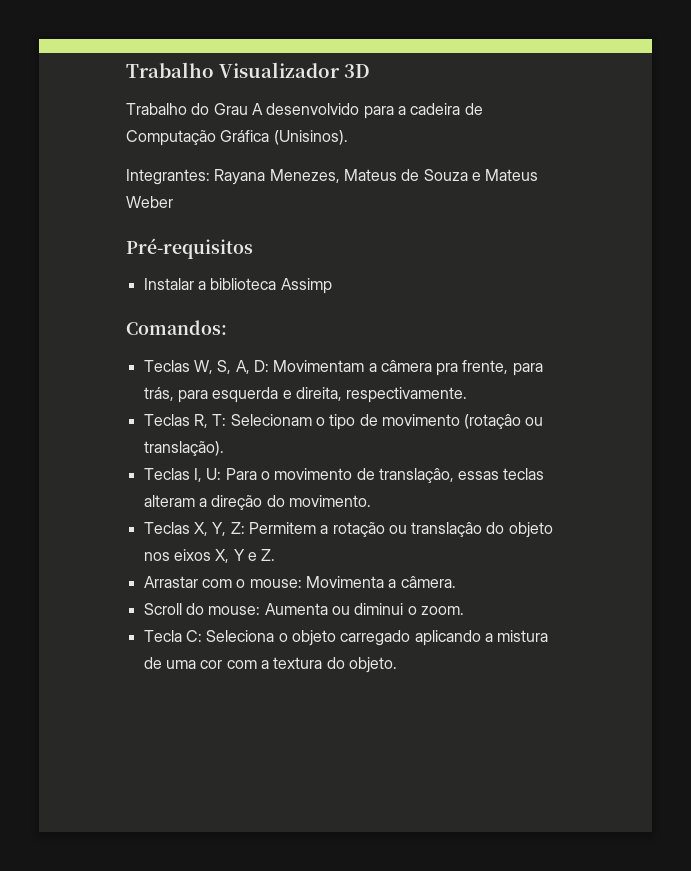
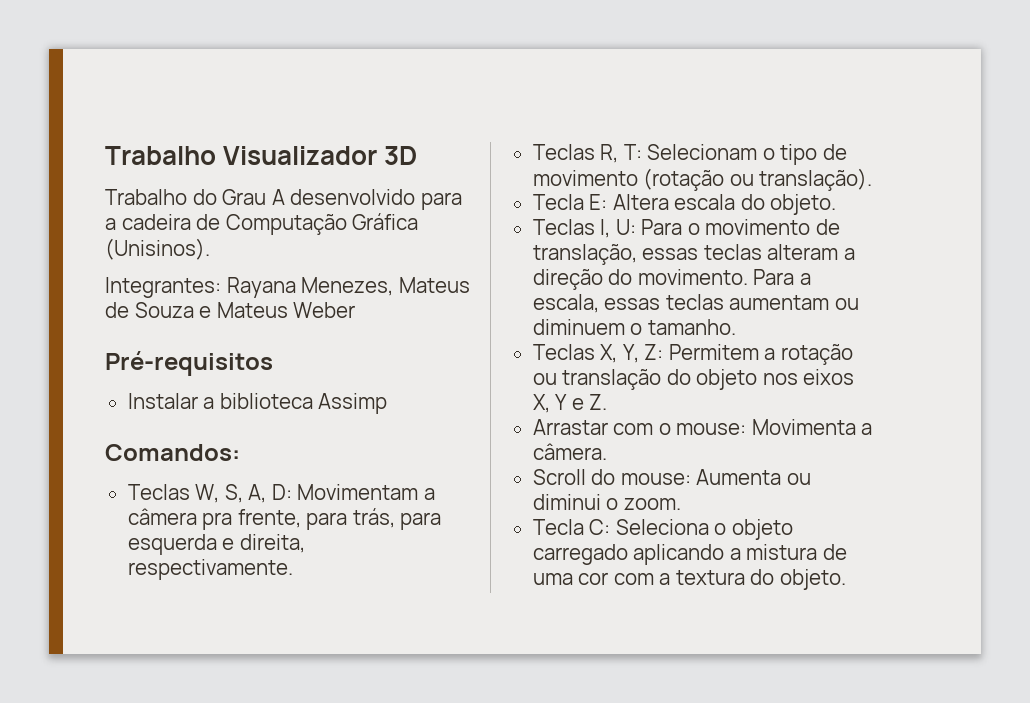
- Teclas R, T: Selecionam o tipo de movimento (rotaçâo ou translação).
+ Teclas R, T: Selecionam o tipo de movimento (rotação ou translação).
+ Tecla E: Altera escala do objeto.
- Teclas I, U: Para o movimento de translaçâo, essas teclas alteram a direção do movimento.
+ Teclas I, U: Para o movimento de translação, essas teclas alteram a direção do movimento. Para a escala, essas teclas aumentam ou diminuem o tamanho.
- Teclas X, Y, Z: Permitem a rotação ou translaçâo do objeto nos eixos X, Y e Z.
+ Teclas X, Y, Z: Permitem a rotação ou translação do objeto nos eixos X, Y e Z.

